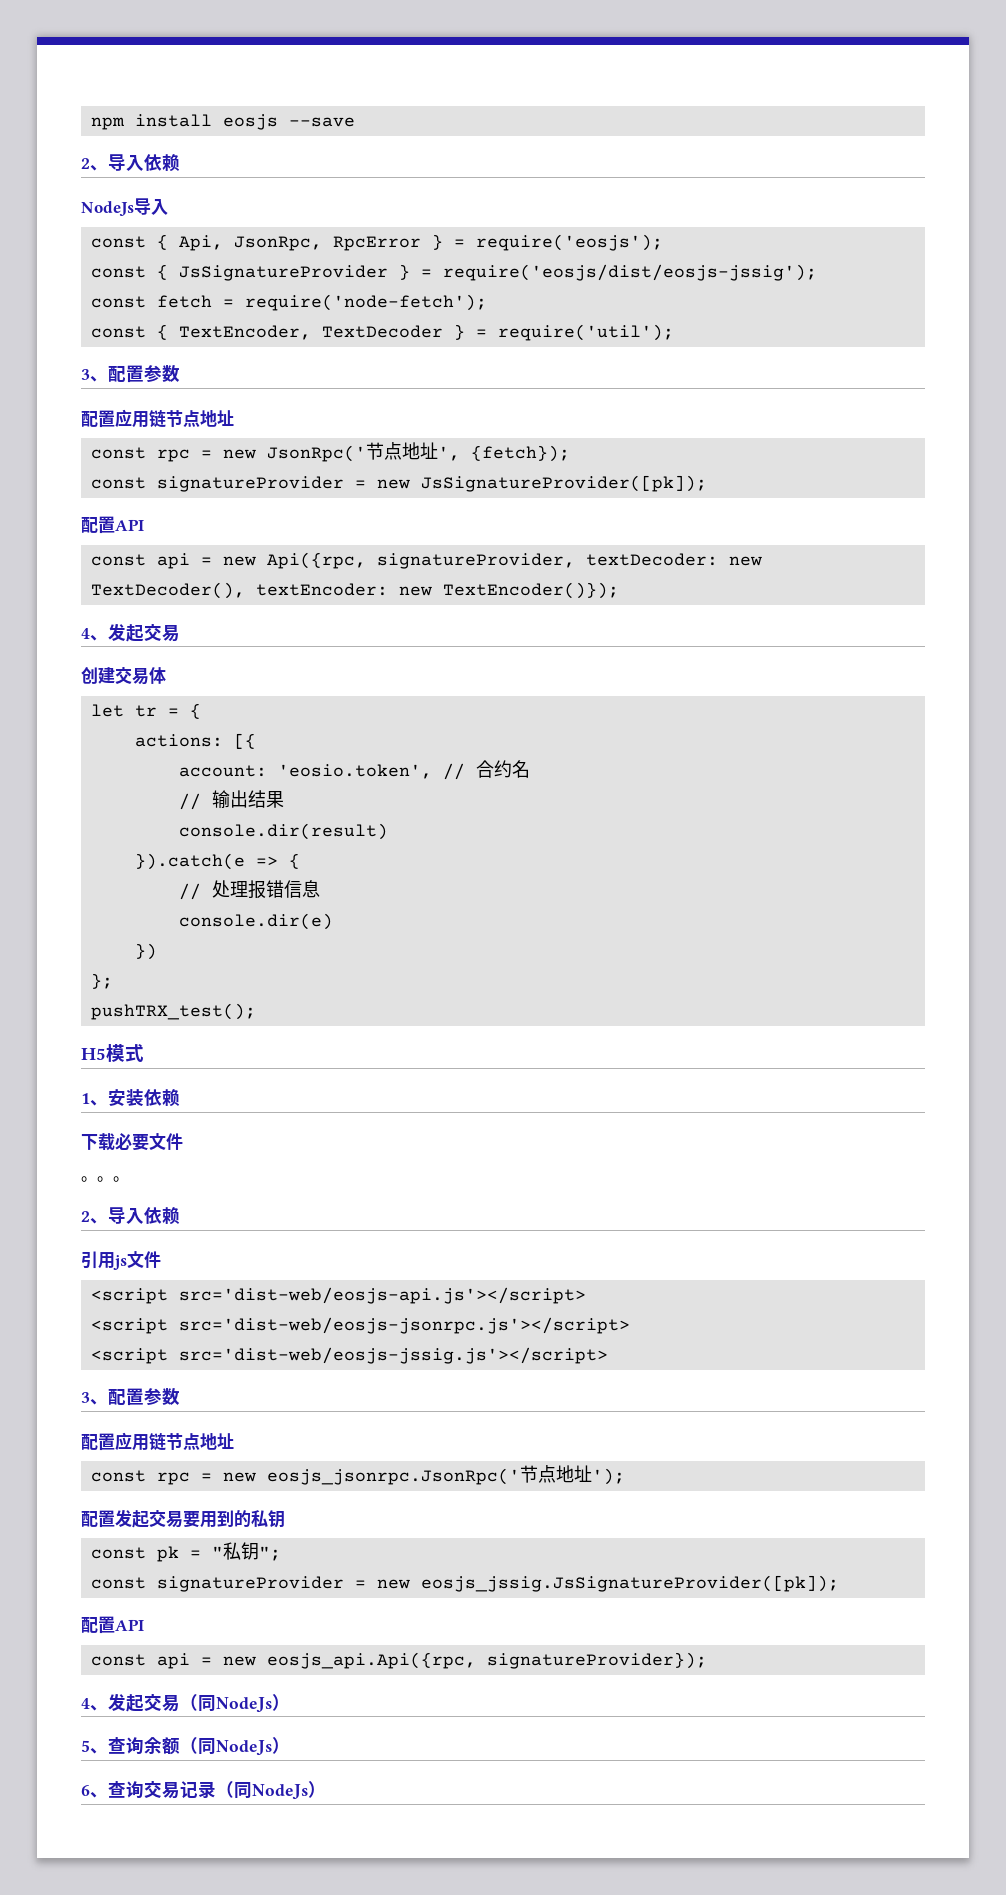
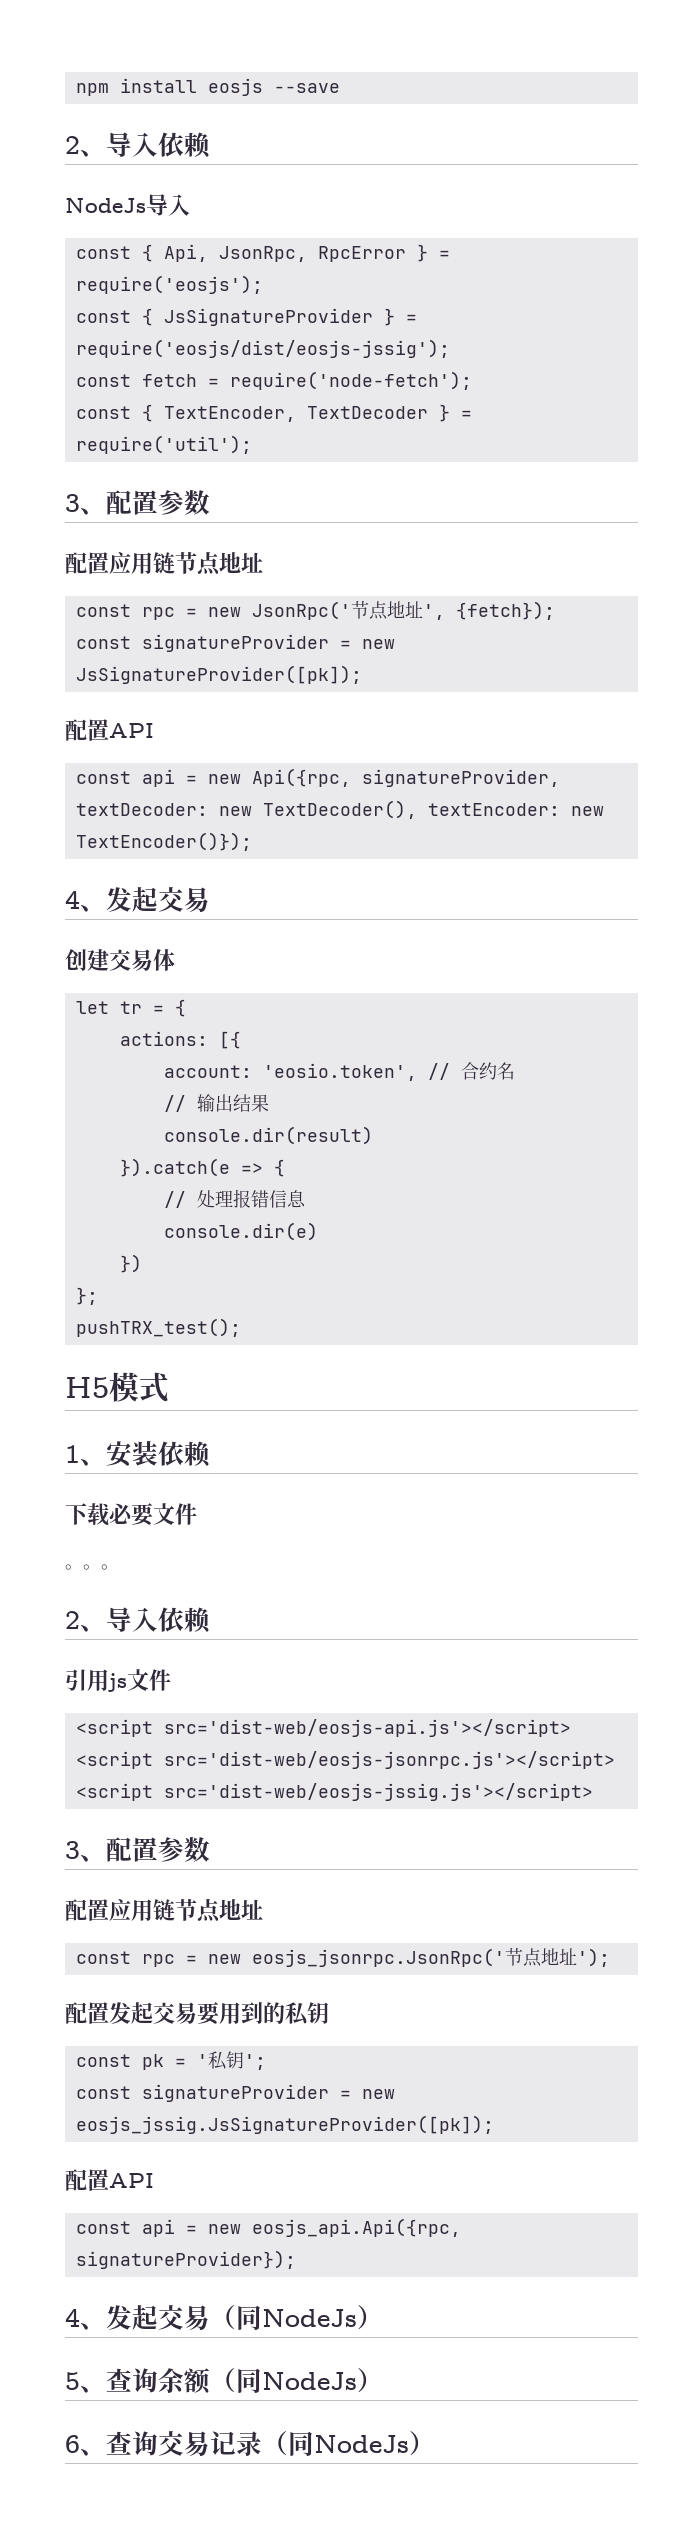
- const pk = "私钥";
+ const pk = '私钥';

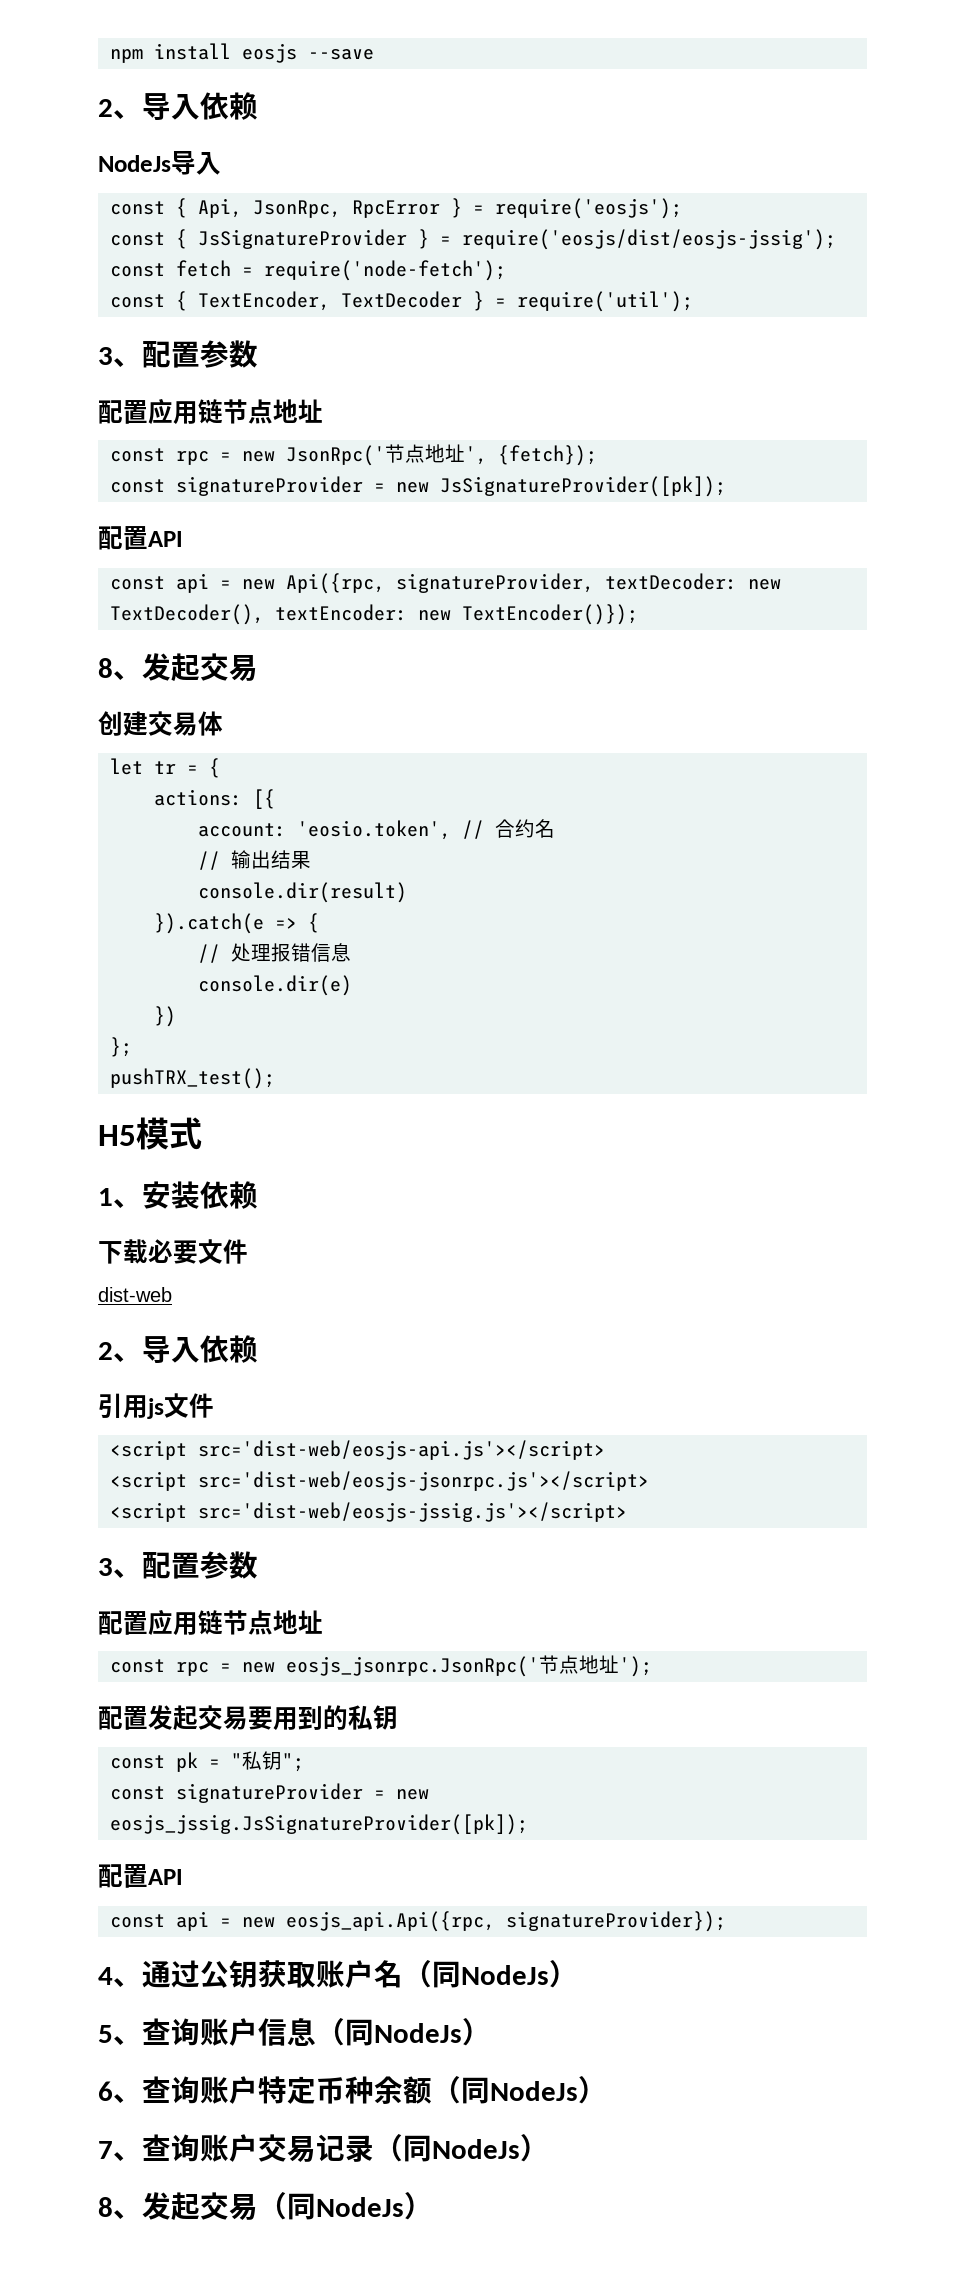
  const api = new Api({rpc, signatureProvider, textDecoder: new TextDecoder(), textEncoder: new TextEncoder()});
- 4、发起交易
+ 8、发起交易
- 。。。
+ dist-web
- const pk = '私钥';
+ const pk = "私钥";
- 4、发起交易（同NodeJs）
+ 4、通过公钥获取账户名（同NodeJs）
- 5、查询余额（同NodeJs）
+ 5、查询账户信息（同NodeJs）
- 6、查询交易记录（同NodeJs）
+ 6、查询账户特定币种余额（同NodeJs）
+ 7、查询账户交易记录（同NodeJs）
+ 8、发起交易（同NodeJs）

